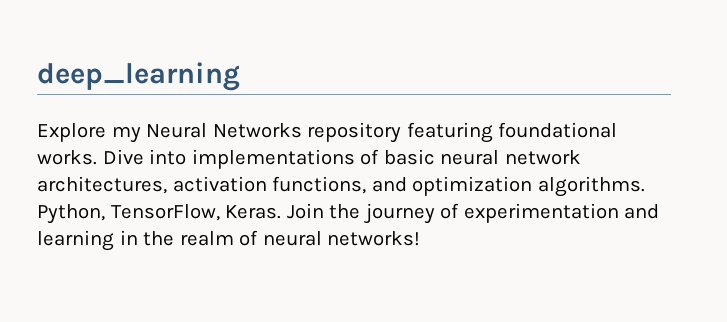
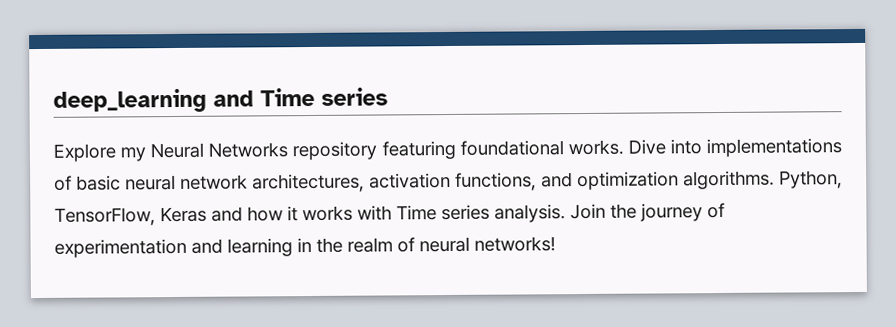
- deep_learning
+ deep_learning and Time series
- Python, TensorFlow, Keras.
+ Python, TensorFlow, Keras and how it works with Time series analysis.

